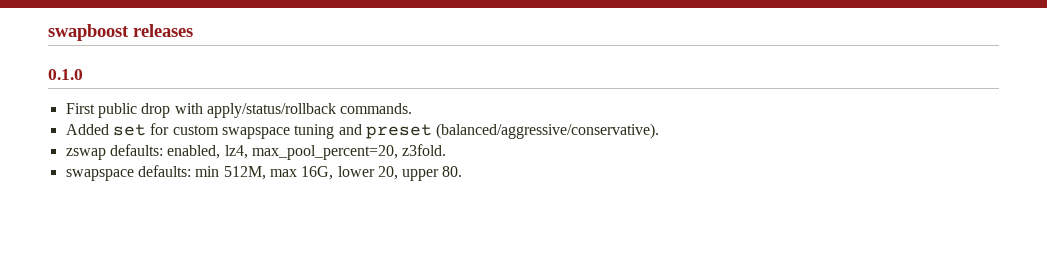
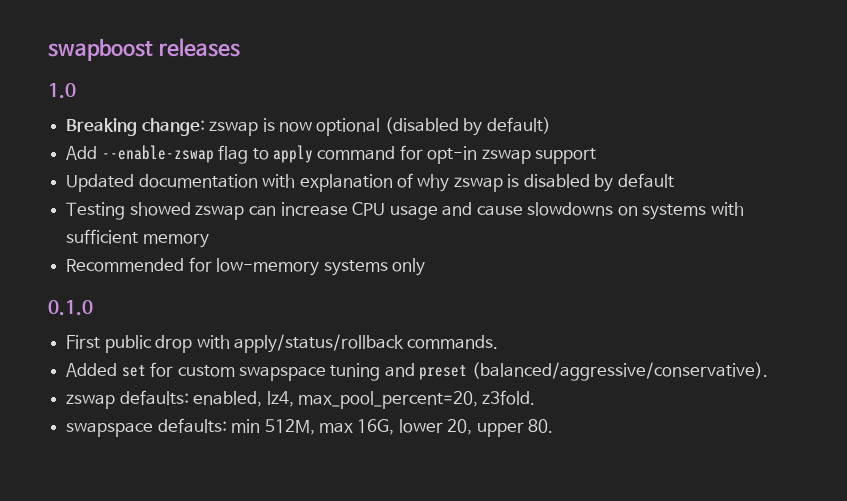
+ 1.0
+ Breaking change: zswap is now optional (disabled by default)
+ Add --enable-zswap flag to apply command for opt-in zswap support
+ Updated documentation with explanation of why zswap is disabled by default
+ Testing showed zswap can increase CPU usage and cause slowdowns on systems with sufficient memory
+ Recommended for low-memory systems only

